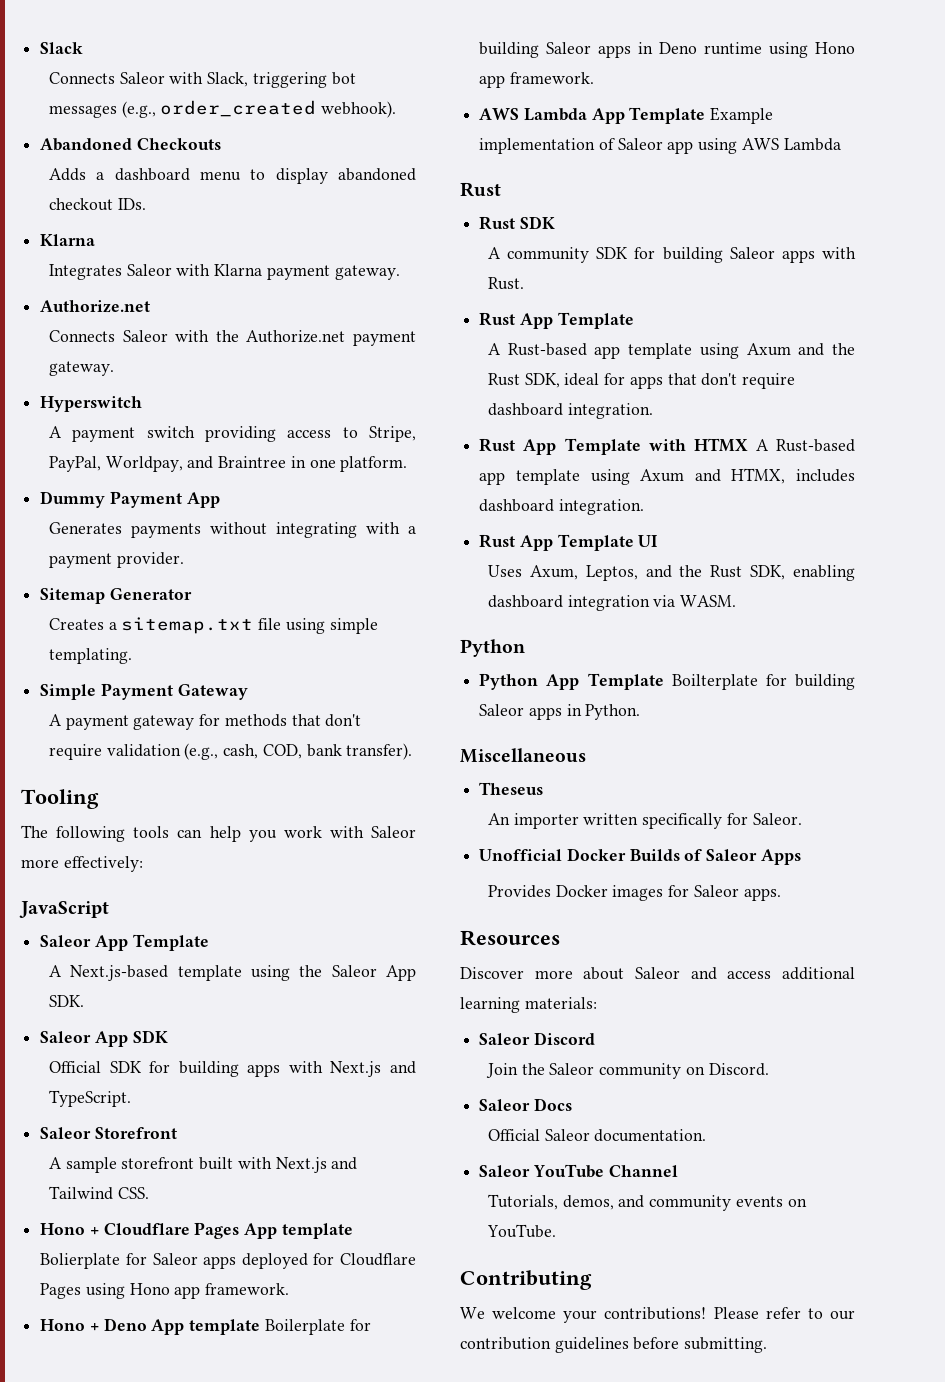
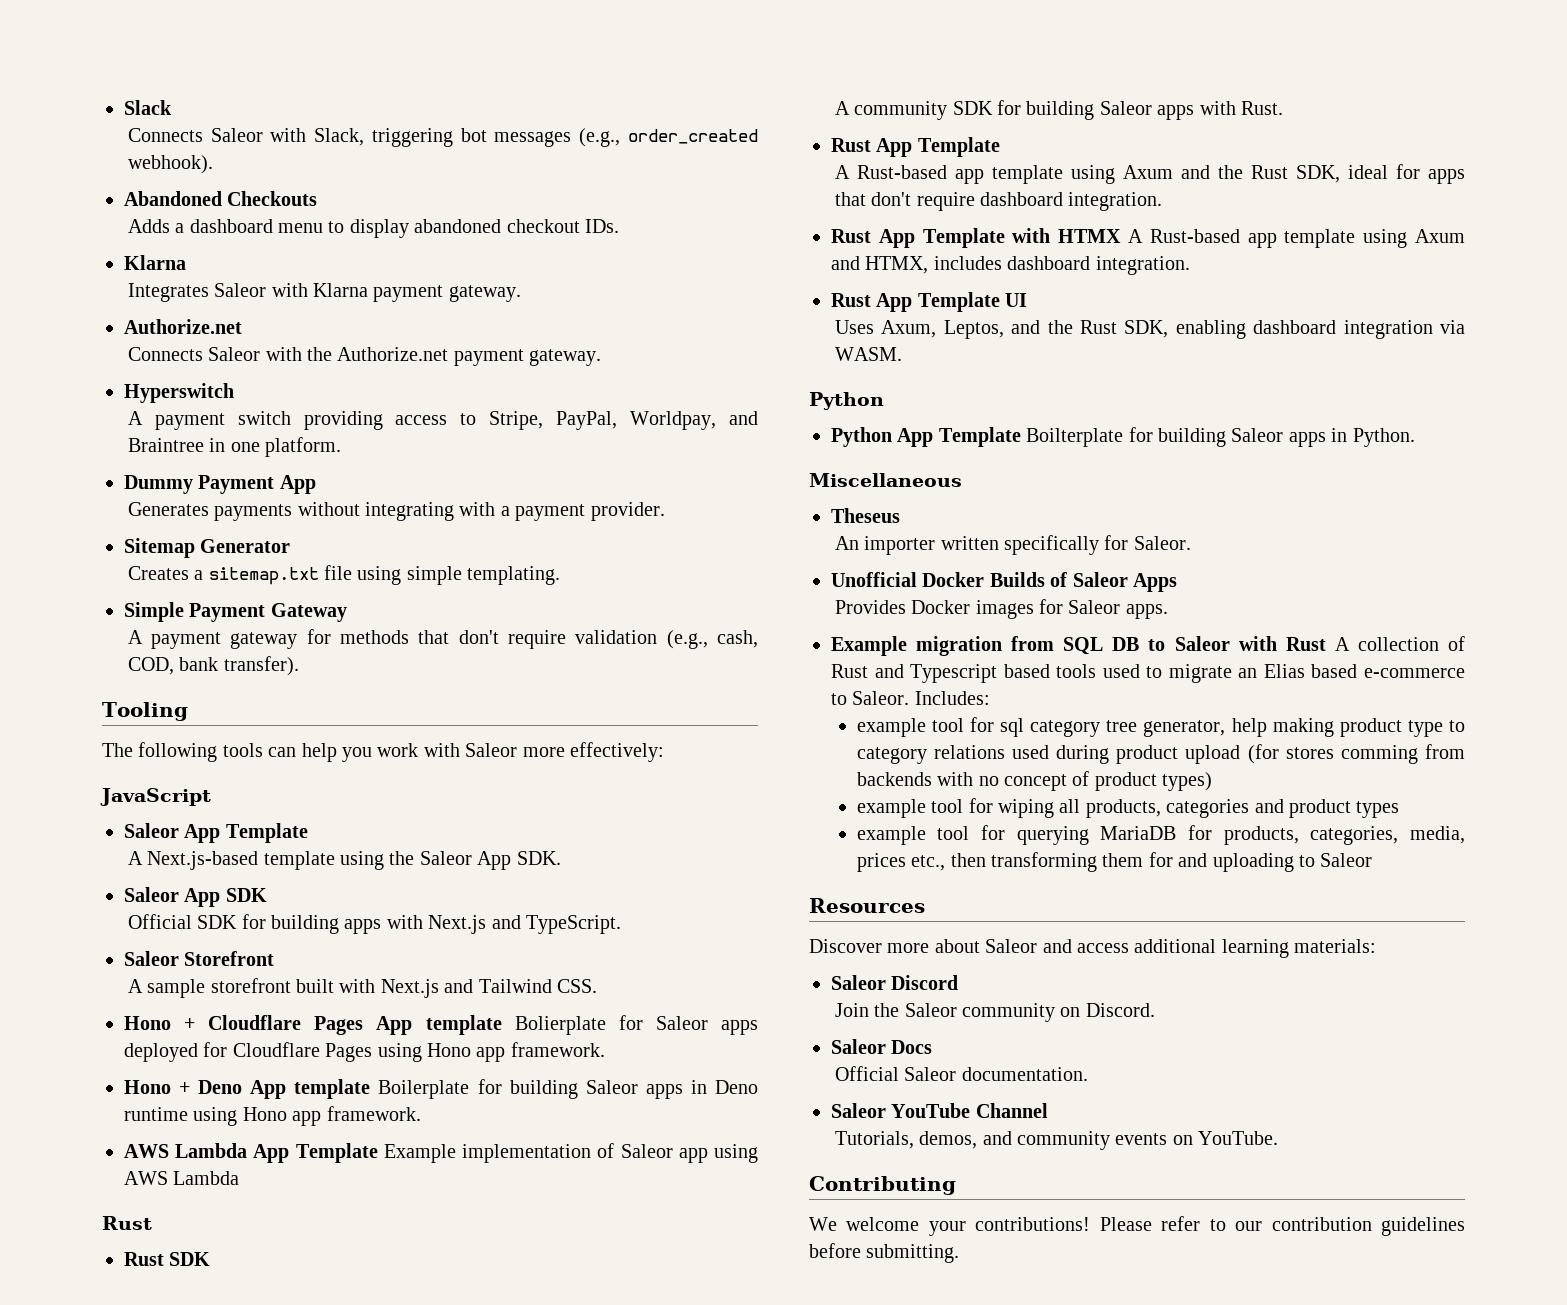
+ Example migration from SQL DB to Saleor with Rust A collection of Rust and Typescript based tools used to migrate an Elias based e-commerce to Saleor. Includes:
+ example tool for sql category tree generator, help making product type to category relations used during product upload (for stores comming from backends with no concept of product types)
+ example tool for wiping all products, categories and product types
+ example tool for querying MariaDB for products, categories, media, prices etc., then transforming them for and uploading to Saleor

